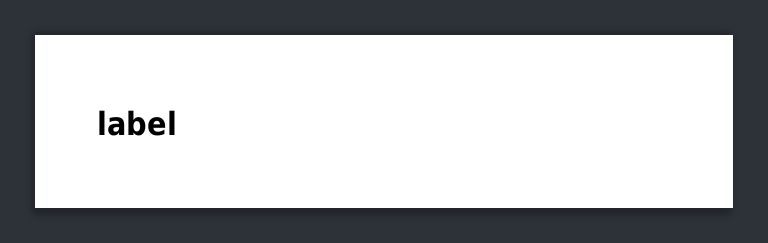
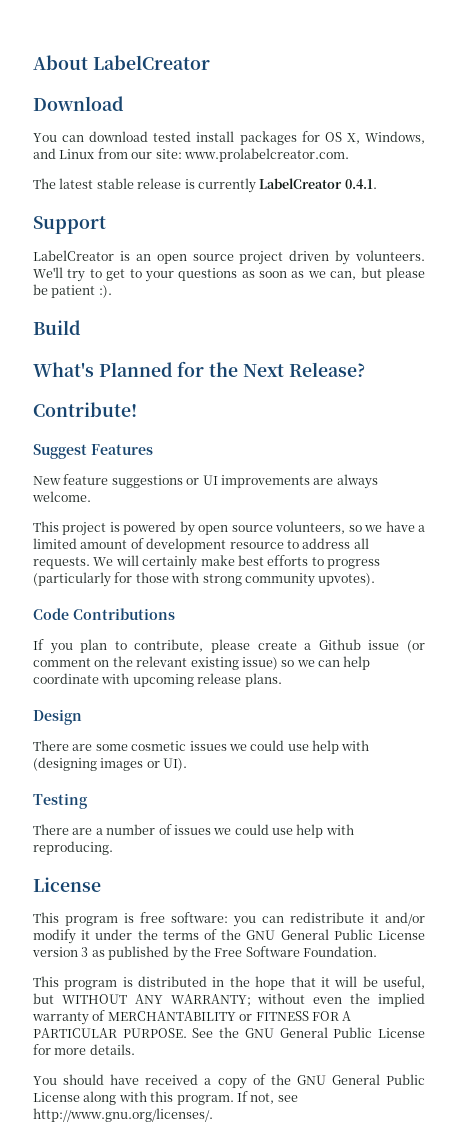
- label
+ About LabelCreator
+ Download
+ You can download tested install packages for OS X, Windows, and Linux from our site: www.prolabelcreator.com.
+ The latest stable release is currently LabelCreator 0.4.1.
+ Support
+ LabelCreator is an open source project driven by volunteers. We'll try to get to your questions as soon as we can, but please be patient :).
+ Build
+ What's Planned for the Next Release?
+ Contribute!
+ Suggest Features
+ New feature suggestions or UI improvements are always welcome.
+ This project is powered by open source volunteers, so we have a limited amount of development resource to address all requests. We will certainly make best efforts to progress (particularly for those with strong community upvotes).
+ Code Contributions
+ If you plan to contribute, please create a Github issue (or comment on the relevant existing issue) so we can help coordinate with upcoming release plans.
+ Design
+ There are some cosmetic issues we could use help with (designing images or UI).
+ Testing
+ There are a number of issues we could use help with reproducing.
+ License
+ This program is free software: you can redistribute it and/or modify it under the terms of the GNU General Public License version 3 as published by the Free Software Foundation.
+ This program is distributed in the hope that it will be useful, but WITHOUT ANY WARRANTY; without even the implied warranty of MERCHANTABILITY or FITNESS FOR A PARTICULAR PURPOSE. See the GNU General Public License for more details.
+ You should have received a copy of the GNU General Public License along with this program. If not, see http://www.gnu.org/licenses/.

